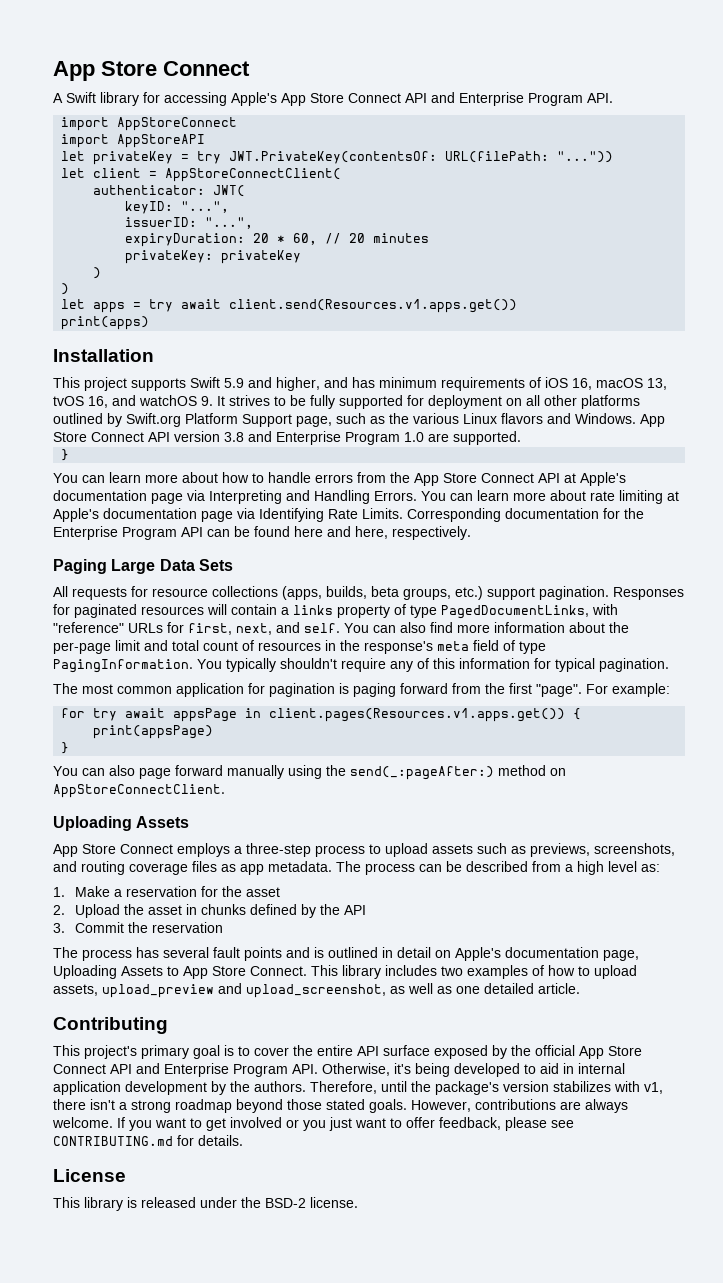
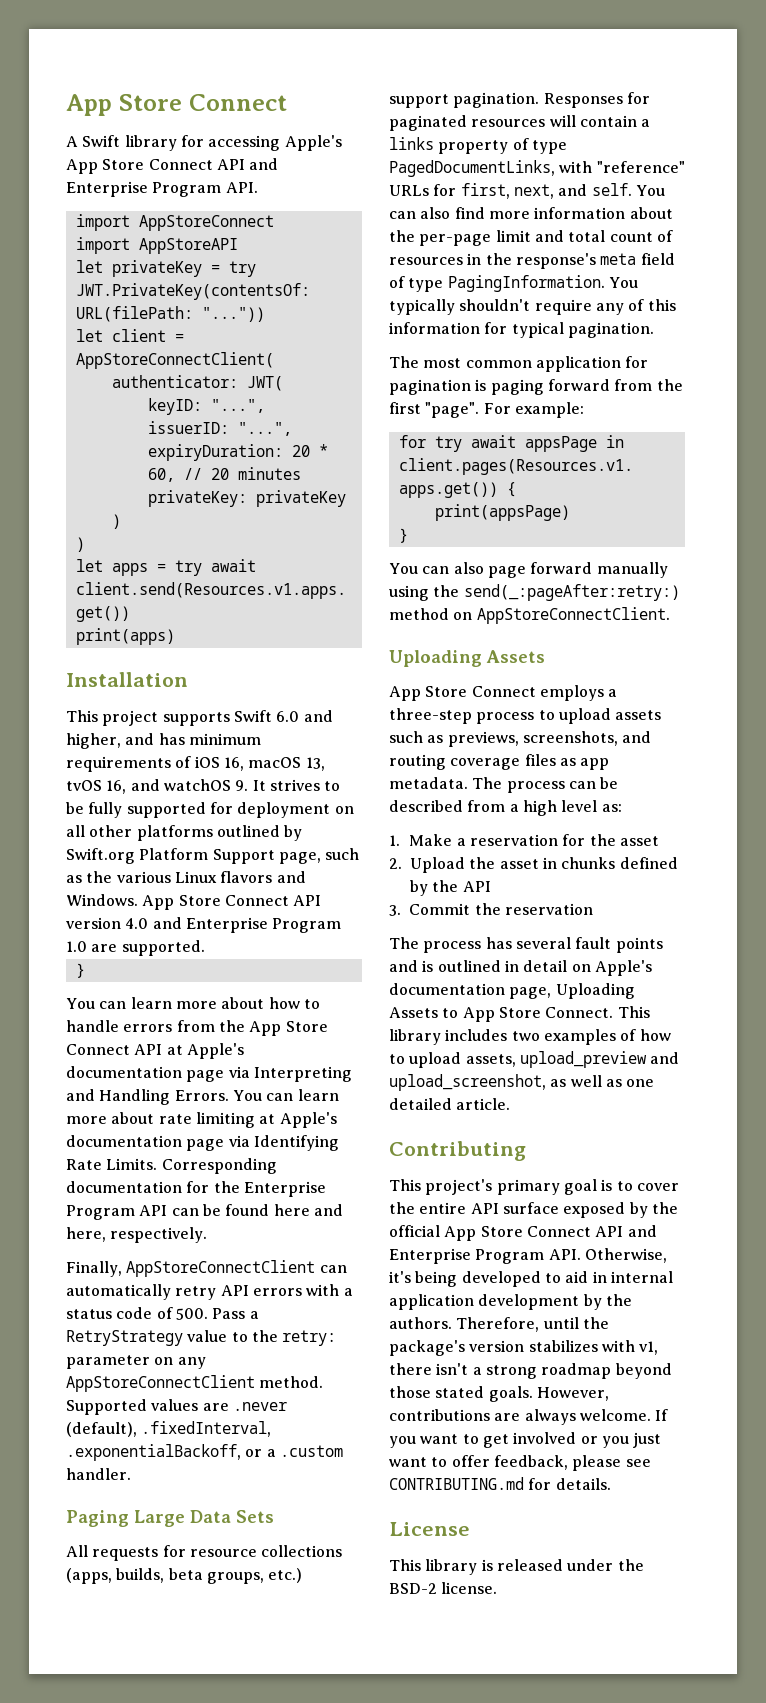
- This project supports Swift 5.9 and higher, and has minimum requirements of iOS 16, macOS 13, tvOS 16, and watchOS 9. It strives to be fully supported for deployment on all other platforms outlined by Swift.org Platform Support page, such as the various Linux flavors and Windows.
+ This project supports Swift 6.0 and higher, and has minimum requirements of iOS 16, macOS 13, tvOS 16, and watchOS 9. It strives to be fully supported for deployment on all other platforms outlined by Swift.org Platform Support page, such as the various Linux flavors and Windows.
- App Store Connect API version 3.8 and Enterprise Program 1.0 are supported.
+ App Store Connect API version 4.0 and Enterprise Program 1.0 are supported.
+ Finally, AppStoreConnectClient can automatically retry API errors with a status code of 500. Pass a RetryStrategy value to the retry: parameter on any AppStoreConnectClient method. Supported values are .never (default), .fixedInterval, .exponentialBackoff, or a .custom handler.
- You can also page forward manually using the send(_:pageAfter:) method on AppStoreConnectClient.
+ You can also page forward manually using the send(_:pageAfter:retry:) method on AppStoreConnectClient.

